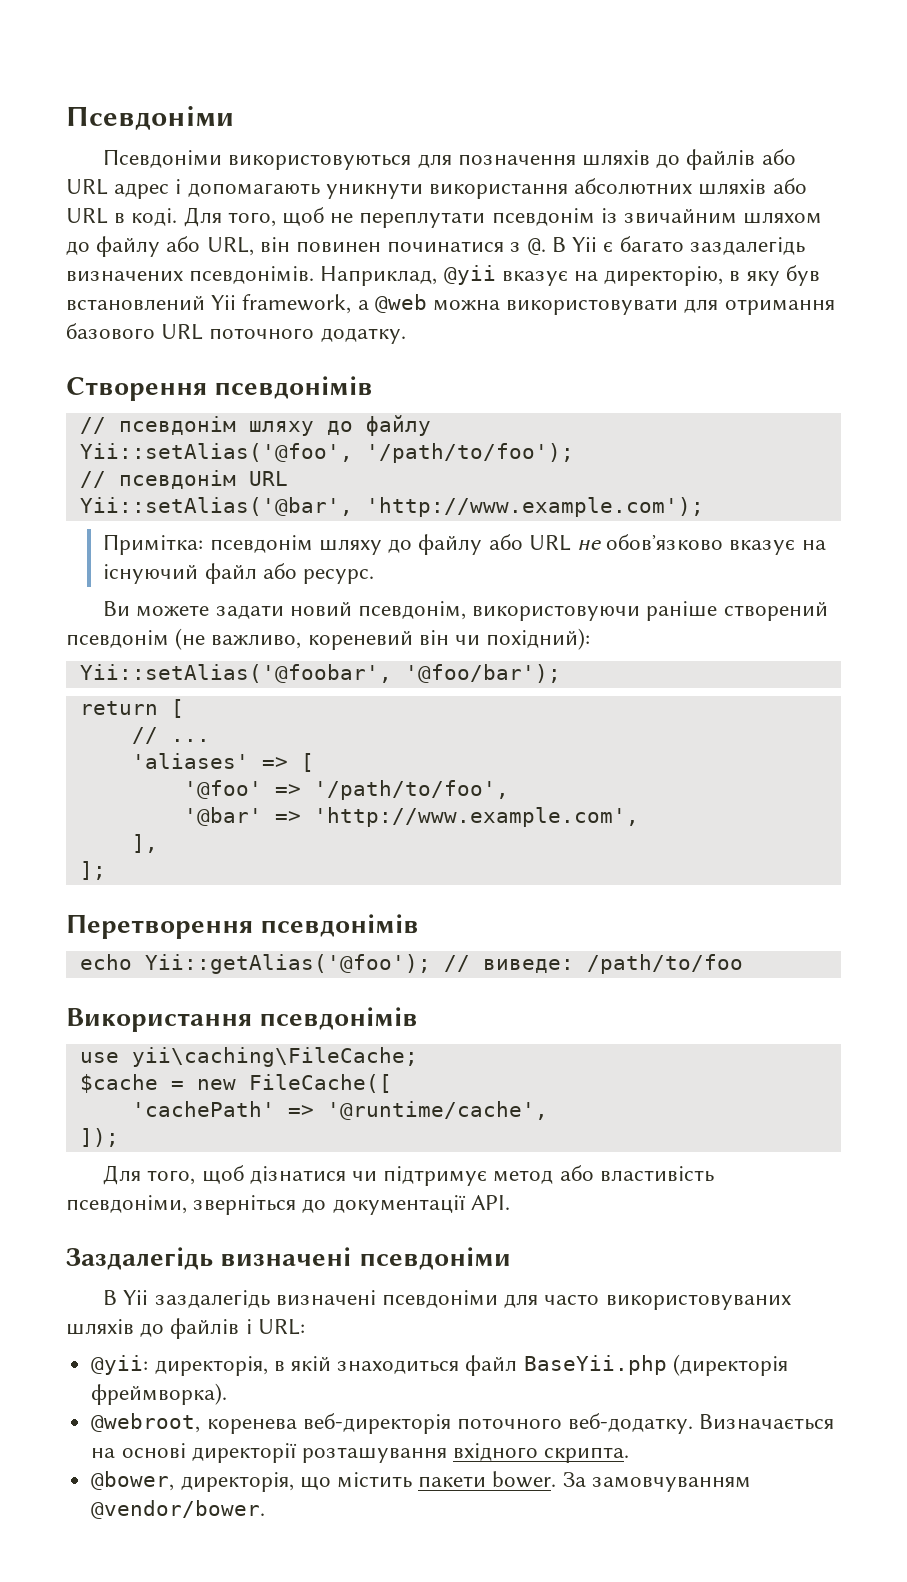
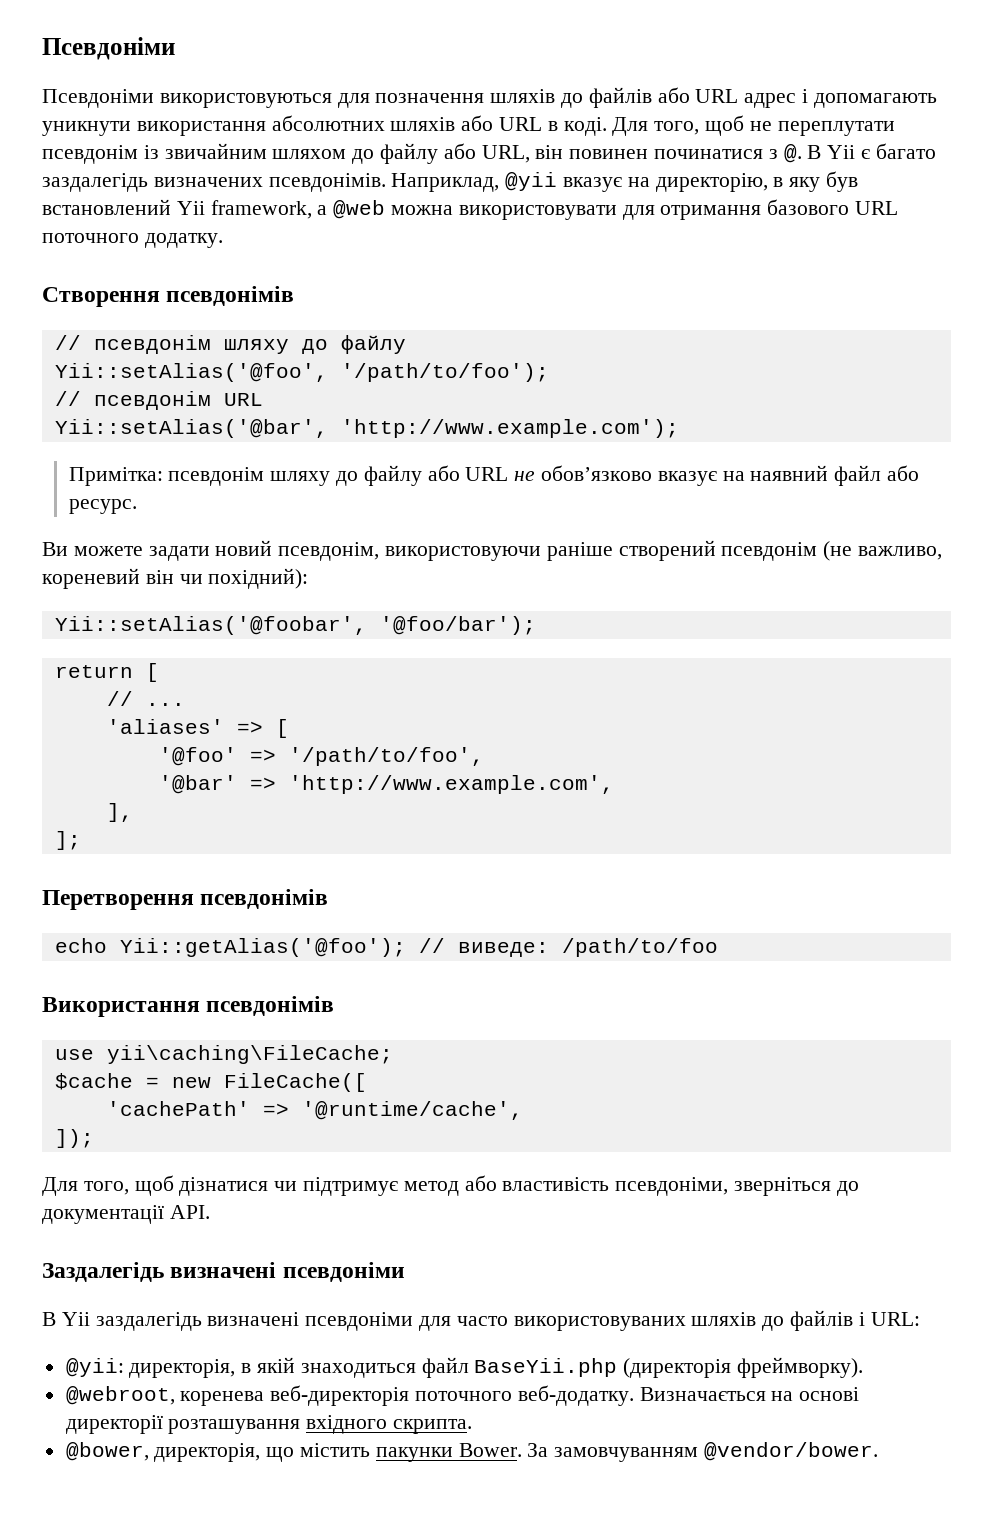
- Примітка: псевдонім шляху до файлу або URL не обовʼязково вказує на існуючий файл або ресурс.
+ Примітка: псевдонім шляху до файлу або URL не обовʼязково вказує на наявний файл або ресурс.
- @yii: директорія, в якій знаходиться файл BaseYii.php (директорія фреймворка).
+ @yii: директорія, в якій знаходиться файл BaseYii.php (директорія фреймворку).
- @bower, директорія, що містить пакети bower.
+ @bower, директорія, що містить пакунки Bower.

